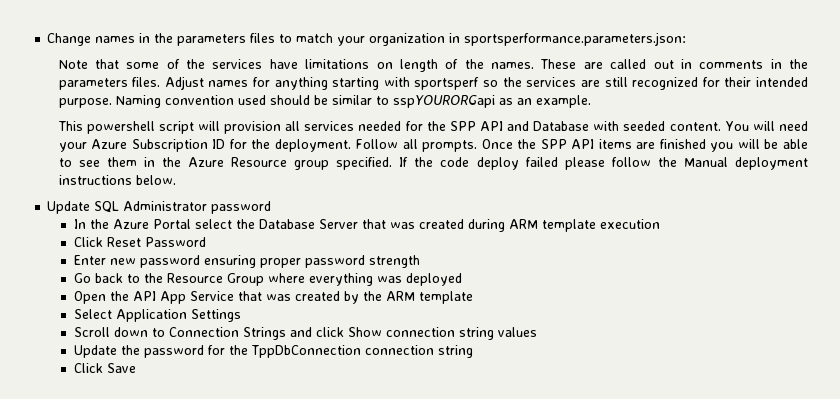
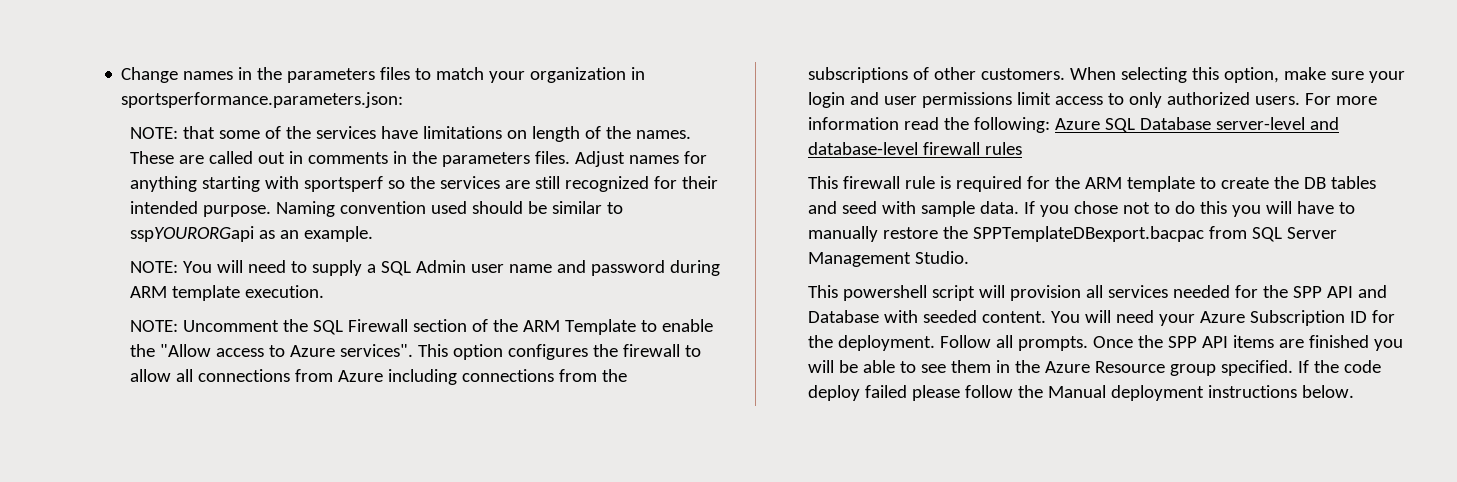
- Note that some of the services have limitations on length of the names.
+ NOTE: that some of the services have limitations on length of the names.
+ NOTE: You will need to supply a SQL Admin user name and password during ARM template execution.
+ NOTE: Uncomment the SQL Firewall section of the ARM Template to enable the "Allow access to Azure services". This option configures the firewall to allow all connections from Azure including connections from the subscriptions of other customers. When selecting this option, make sure your login and user permissions limit access to only authorized users. For more information read the following: Azure SQL Database server-level and database-level firewall rules
+ This firewall rule is required for the ARM template to create the DB tables and seed with sample data. If you chose not to do this you will have to manually restore the SPPTemplateDBexport.bacpac from SQL Server Management Studio.
- Update SQL Administrator password
- In the Azure Portal select the Database Server that was created during ARM template execution
- Click Reset Password
- Enter new password ensuring proper password strength
- Go back to the Resource Group where everything was deployed
- Open the API App Service that was created by the ARM template
- Select Application Settings
- Scroll down to Connection Strings and click Show connection string values
- Update the password for the TppDbConnection connection string
- Click Save

